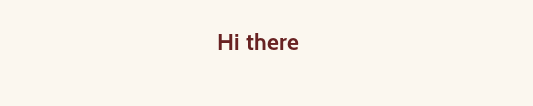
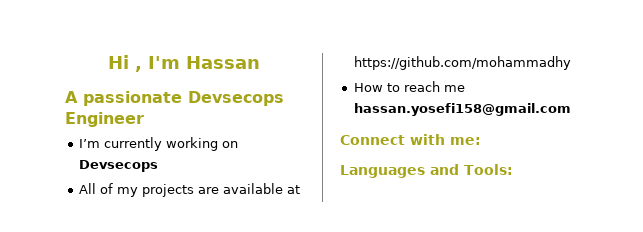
- Hi there
+ Hi , I'm Hassan
+ A passionate Devsecops Engineer
+ I’m currently working on Devsecops
+ All of my projects are available at https://github.com/mohammadhy
+ How to reach me hassan.yosefi158@gmail.com
+ Connect with me:
+ Languages and Tools:

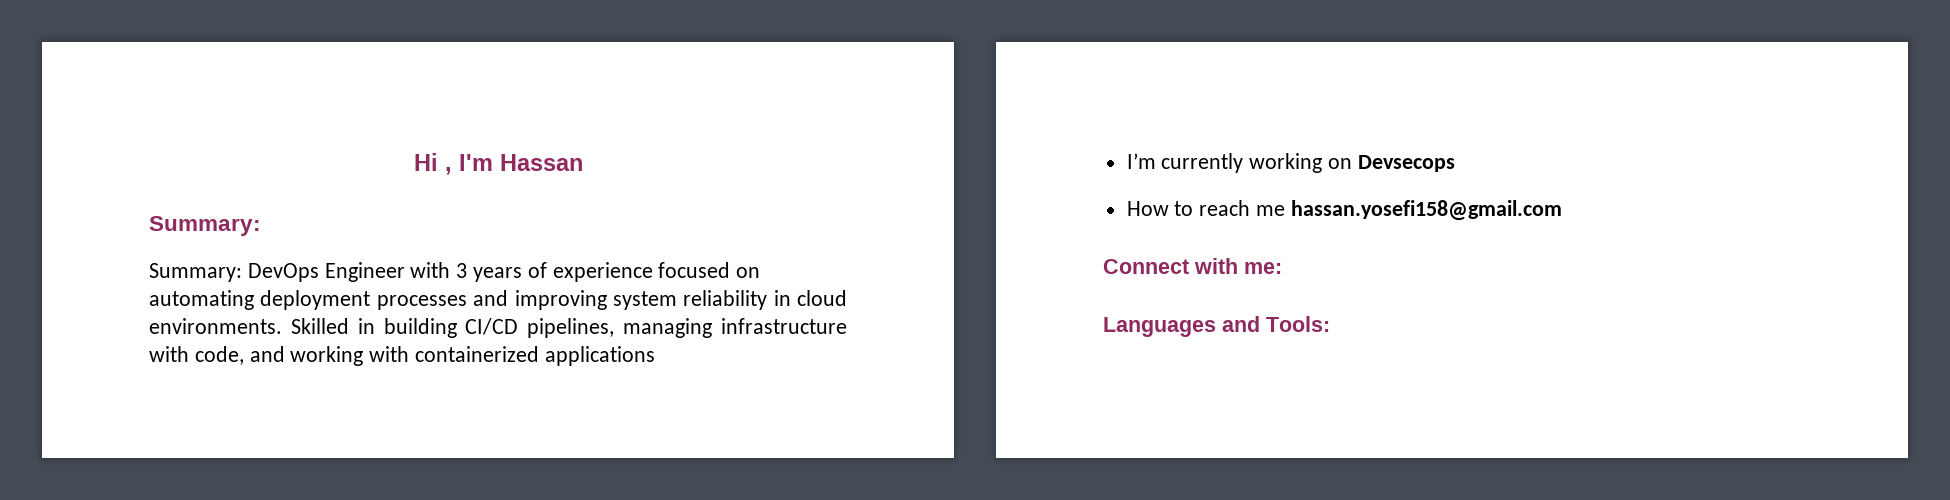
  Hi , I'm Hassan
- A passionate Devsecops Engineer
+ Summary:
+ Summary: DevOps Engineer with 3 years of experience focused on automating deployment processes and improving system reliability in cloud environments. Skilled in building CI/CD pipelines, managing infrastructure with code, and working with containerized applications
- All of my projects are available at https://github.com/mohammadhy

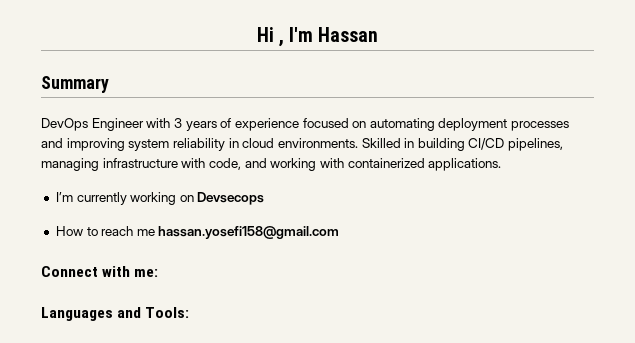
  Hi , I'm Hassan
- Summary:
- Summary: DevOps Engineer with 3 years of experience focused on automating deployment processes and improving system reliability in cloud environments.
+ Summary
+ DevOps Engineer with 3 years of experience focused on automating deployment processes and improving system reliability in cloud environments.
- Skilled in building CI/CD pipelines, managing infrastructure with code, and working with containerized applications
+ Skilled in building CI/CD pipelines, managing infrastructure with code, and working with containerized applications.

